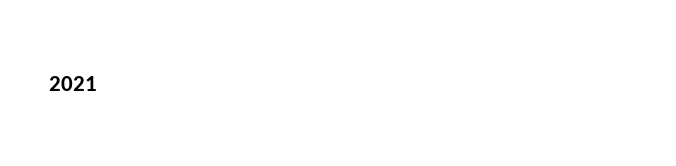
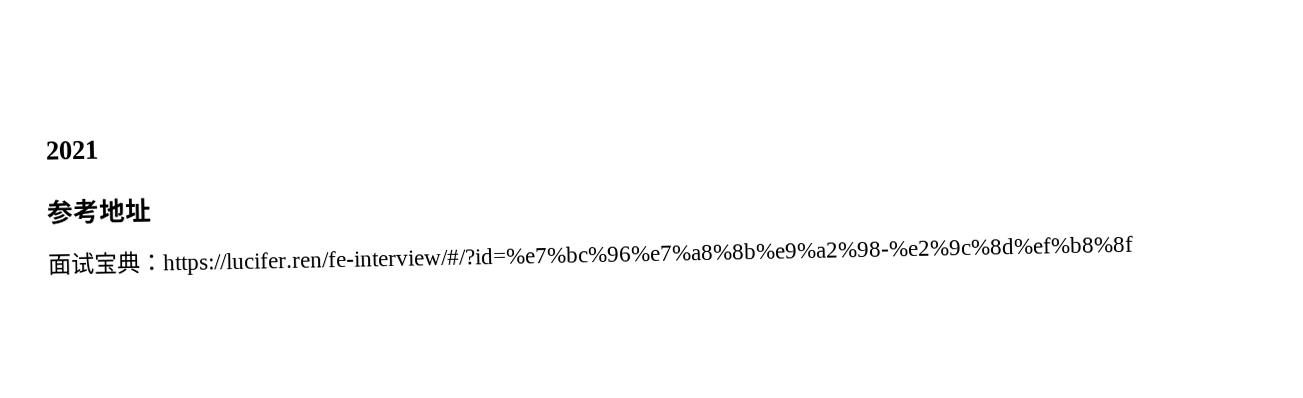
+ 参考地址
+ 面试宝典：https://lucifer.ren/fe-interview/#/?id=%e7%bc%96%e7%a8%8b%e9%a2%98-%e2%9c%8d%ef%b8%8f

